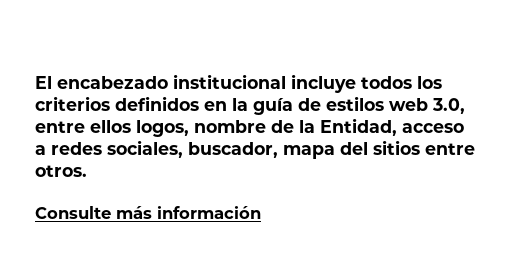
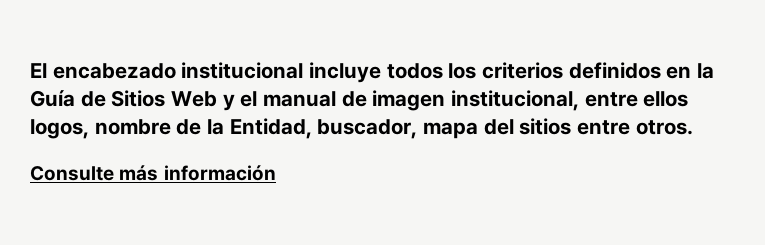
- El encabezado institucional incluye todos los criterios definidos en la guía de estilos web 3.0, entre ellos logos, nombre de la Entidad, acceso a redes sociales, buscador, mapa del sitios entre otros.
+ El encabezado institucional incluye todos los criterios definidos en la Guía de Sitios Web y el manual de imagen institucional, entre ellos logos, nombre de la Entidad, buscador, mapa del sitios entre otros.

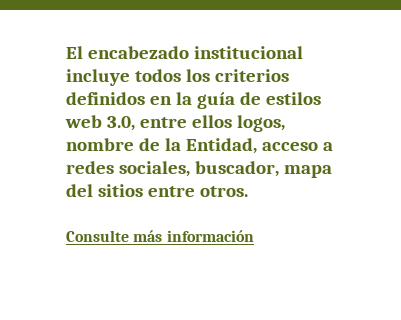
- El encabezado institucional incluye todos los criterios definidos en la Guía de Sitios Web y el manual de imagen institucional, entre ellos logos, nombre de la Entidad, buscador, mapa del sitios entre otros.
+ El encabezado institucional incluye todos los criterios definidos en la guía de estilos web 3.0, entre ellos logos, nombre de la Entidad, acceso a redes sociales, buscador, mapa del sitios entre otros.

